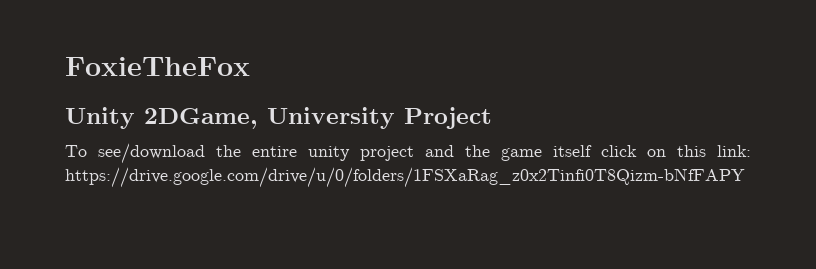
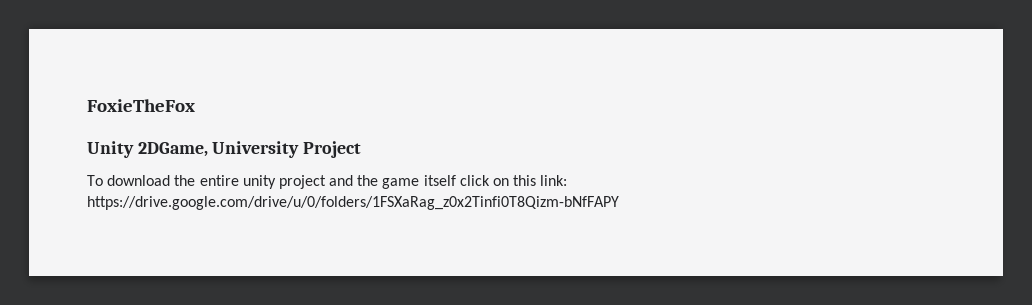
- To see/download the entire unity project and the game itself click on this link: https://drive.google.com/drive/u/0/folders/1FSXaRag_z0x2Tinfi0T8Qizm-bNfFAPY
+ To download the entire unity project and the game itself click on this link: https://drive.google.com/drive/u/0/folders/1FSXaRag_z0x2Tinfi0T8Qizm-bNfFAPY

